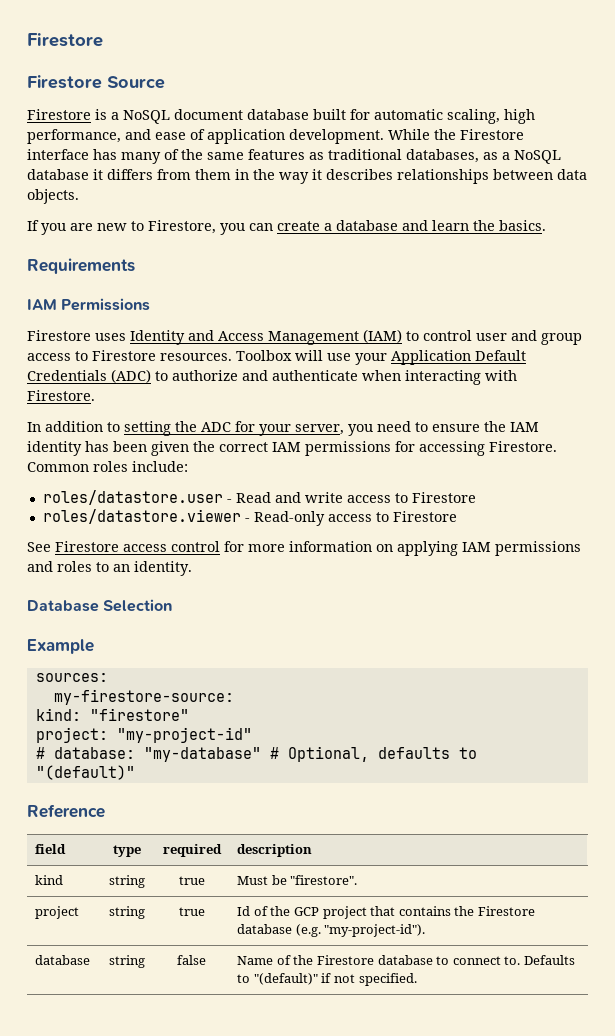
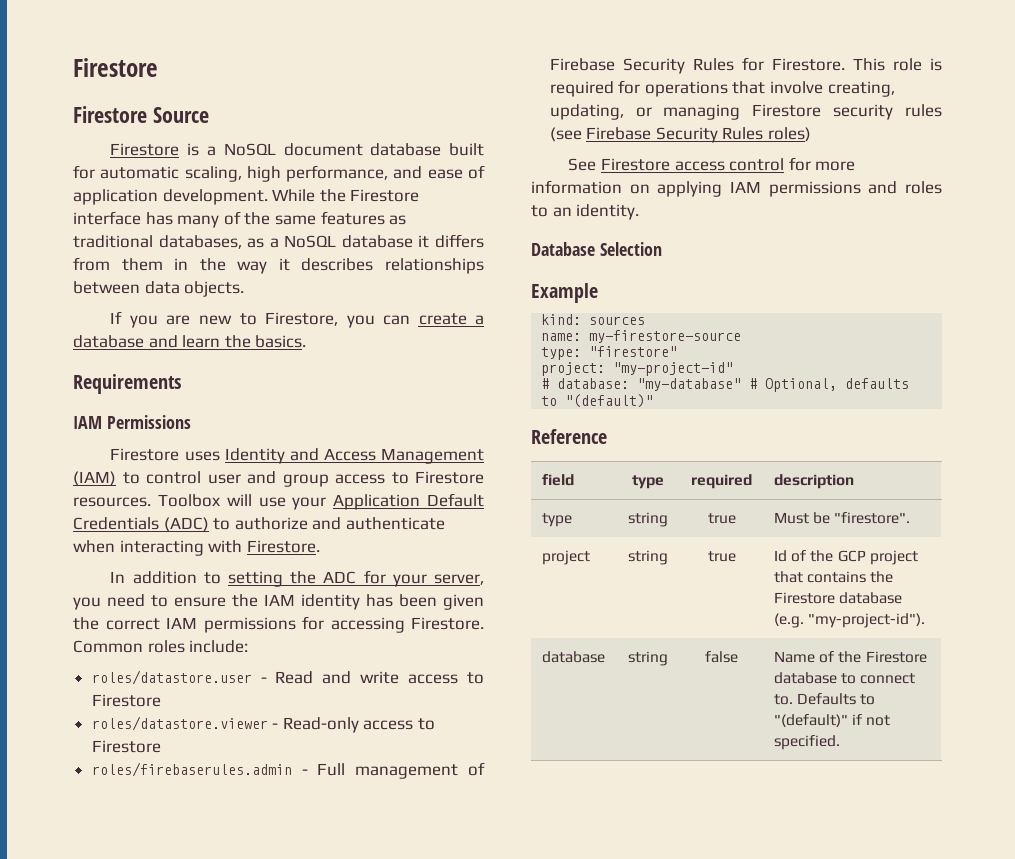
+ roles/firebaserules.admin - Full management of Firebase Security Rules for Firestore. This role is required for operations that involve creating, updating, or managing Firestore security rules (see Firebase Security Rules roles)
- sources:
- my-firestore-source:
- kind: "firestore"
+ kind: sources
+ name: my-firestore-source
+ type: "firestore"
- kind | string | true | Must be "firestore".
+ type | string | true | Must be "firestore".

